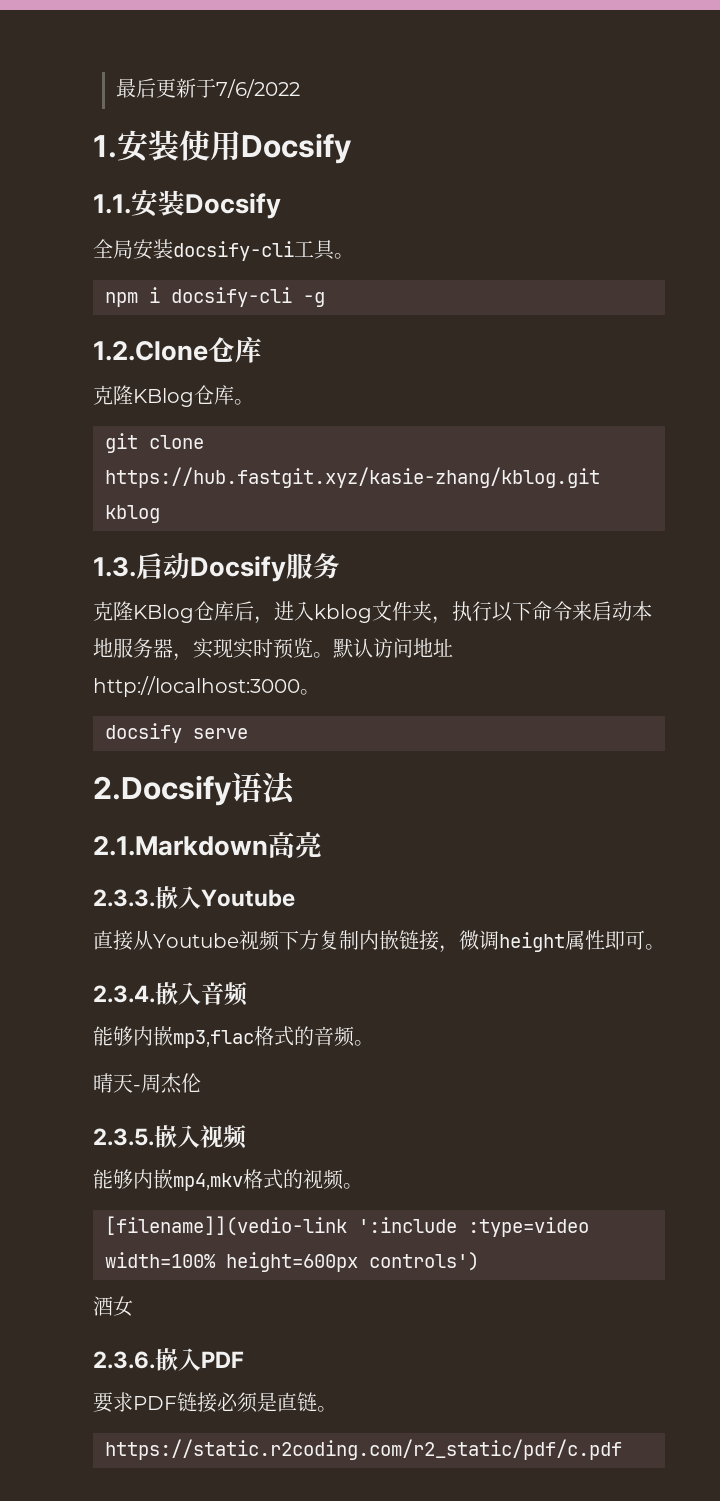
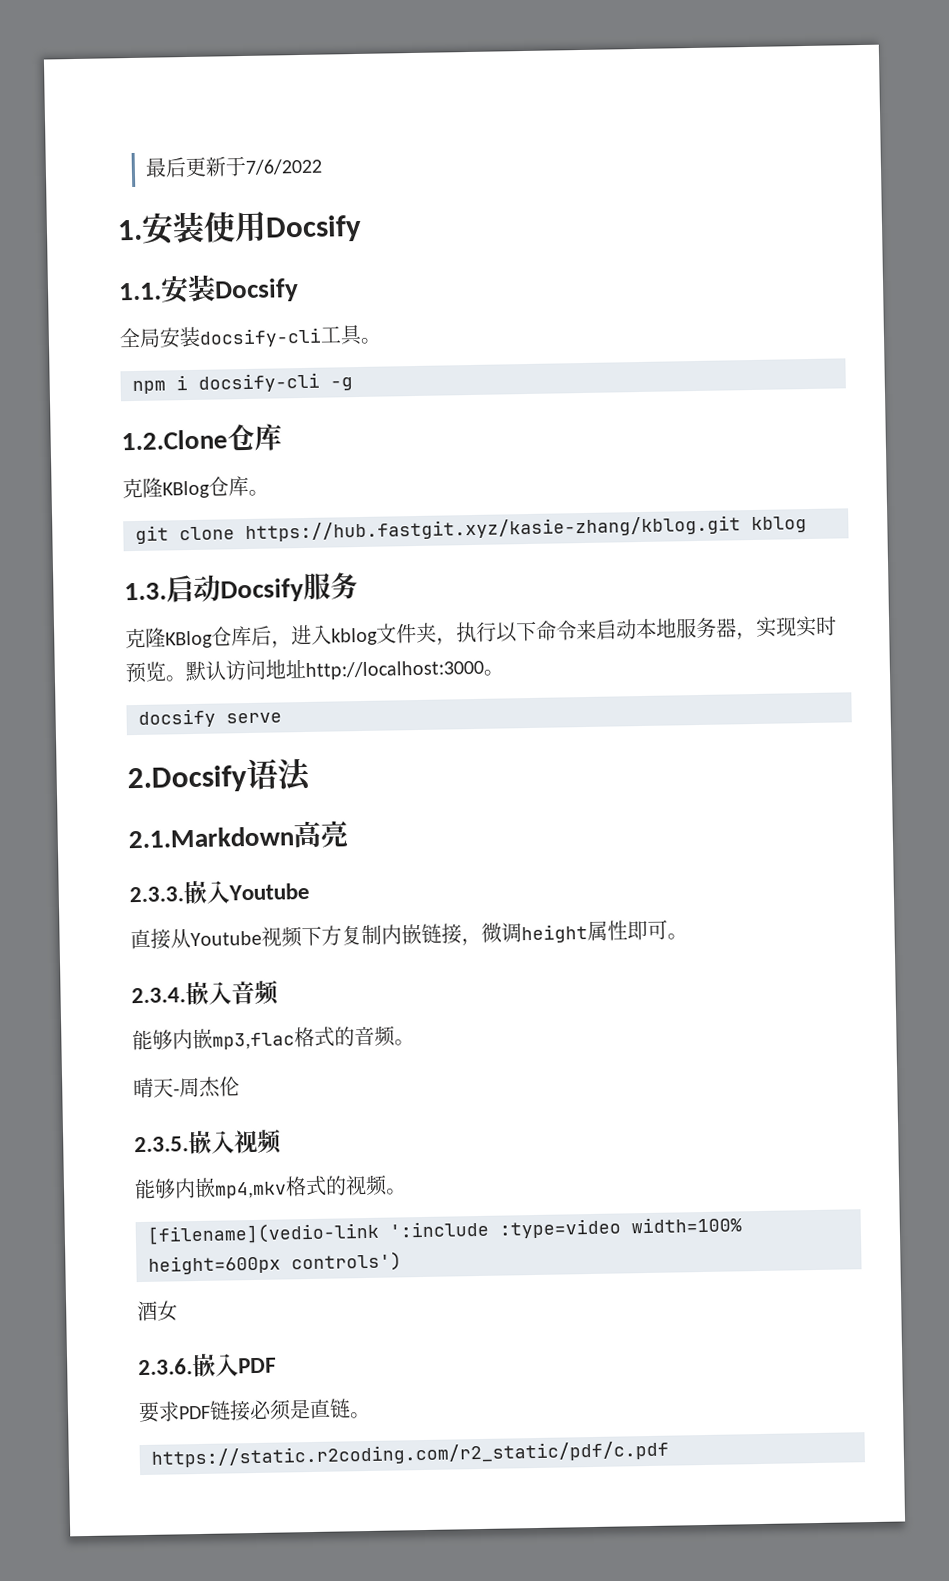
- [filename]](vedio-link ':include :type=video width=100% height=600px controls')
+ [filename](vedio-link ':include :type=video width=100% height=600px controls')

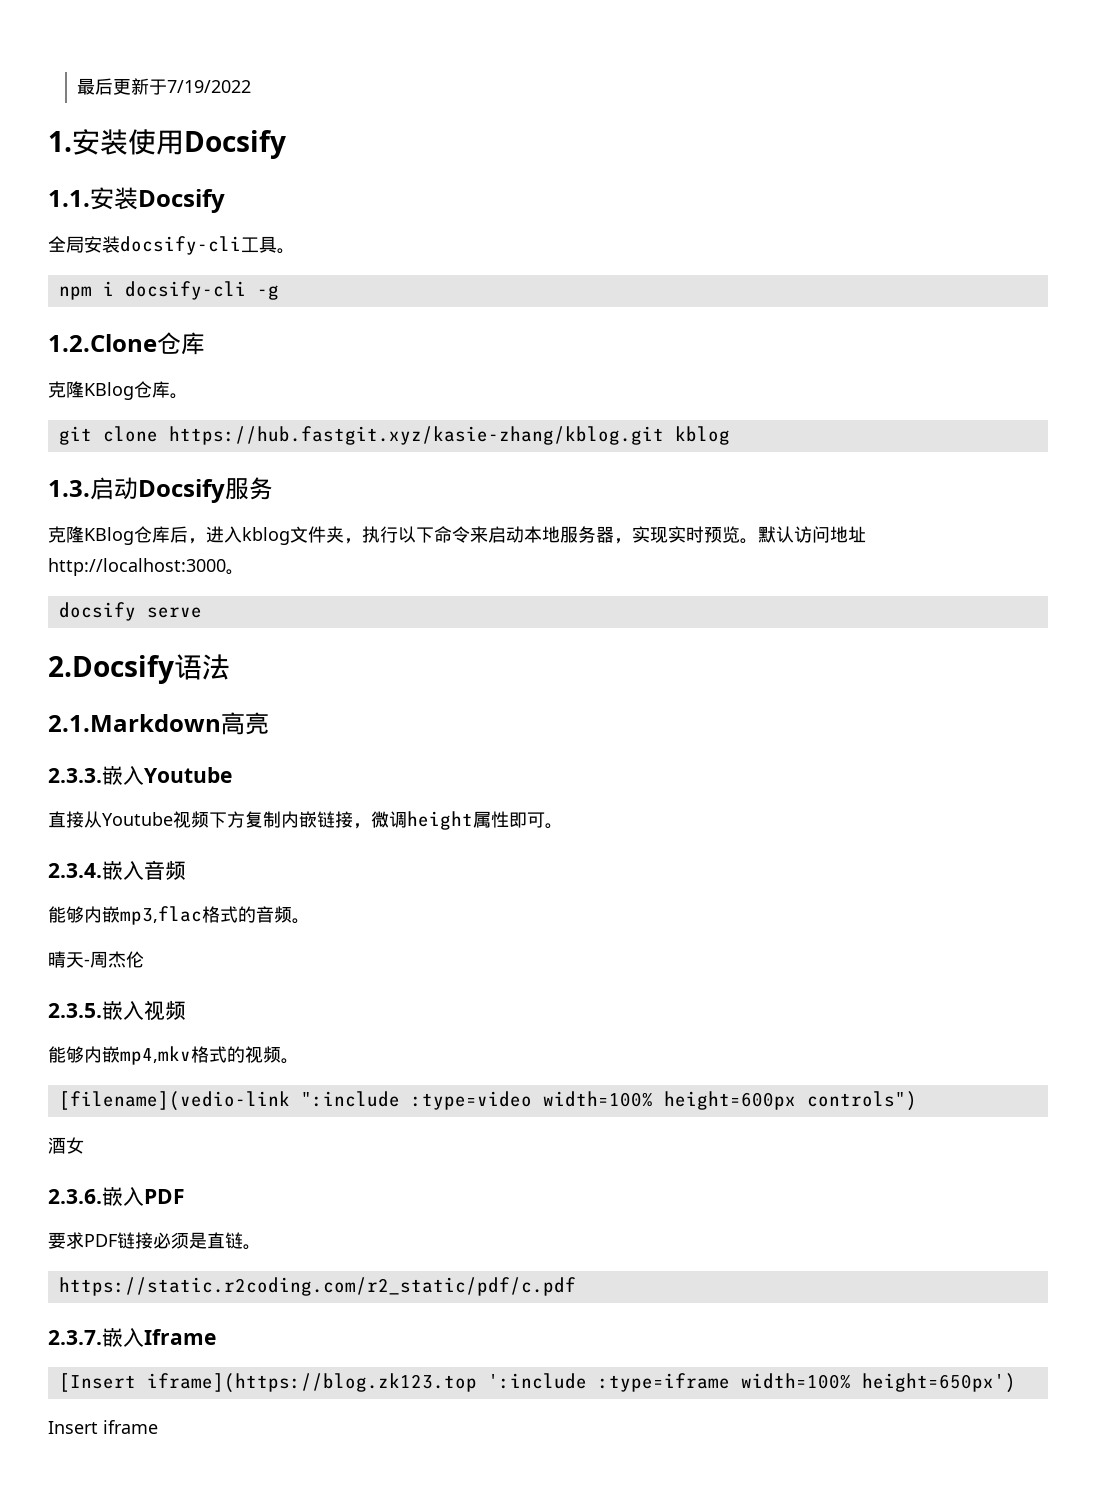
- 最后更新于7/6/2022
+ 最后更新于7/19/2022
- [filename](vedio-link ':include :type=video width=100% height=600px controls')
+ [filename](vedio-link ":include :type=video width=100% height=600px controls")
+ 2.3.7.嵌入Iframe
+ [Insert iframe](https://blog.zk123.top ':include :type=iframe width=100% height=650px')
+ Insert iframe

